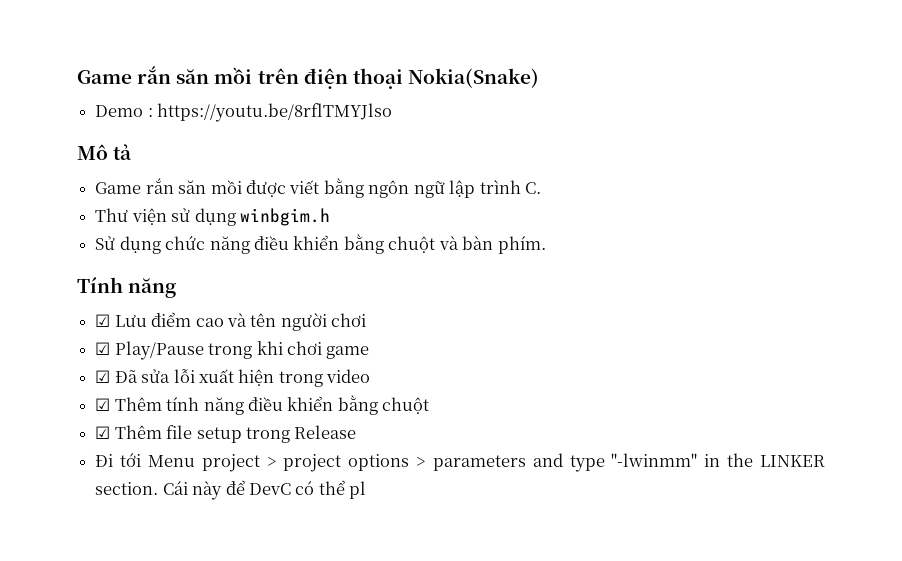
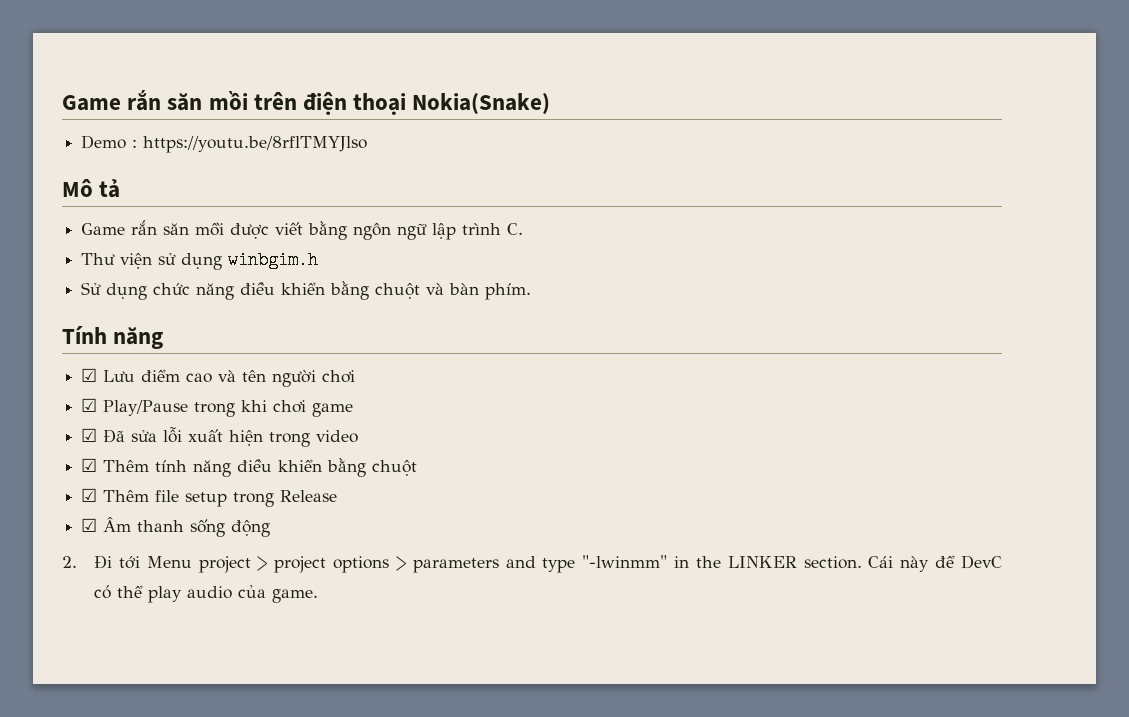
- Đi tới Menu project > project options > parameters and type "-lwinmm" in the LINKER section.
+ ☑ Âm thanh sống động
+ 2. Đi tới Menu project > project options > parameters and type "-lwinmm" in the LINKER section.
- Cái này để DevC có thể pl
+ Cái này để DevC có thể play audio của game.

